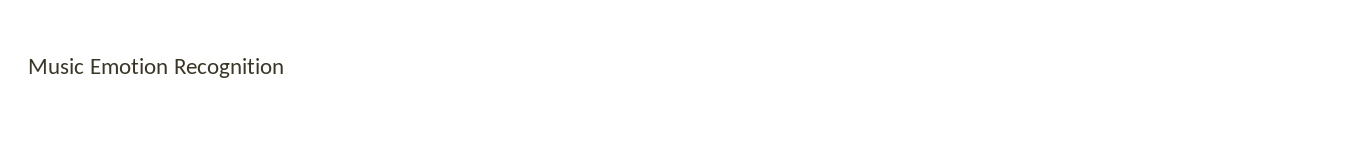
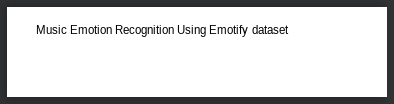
- Music Emotion Recognition
+ Music Emotion Recognition Using Emotify dataset

